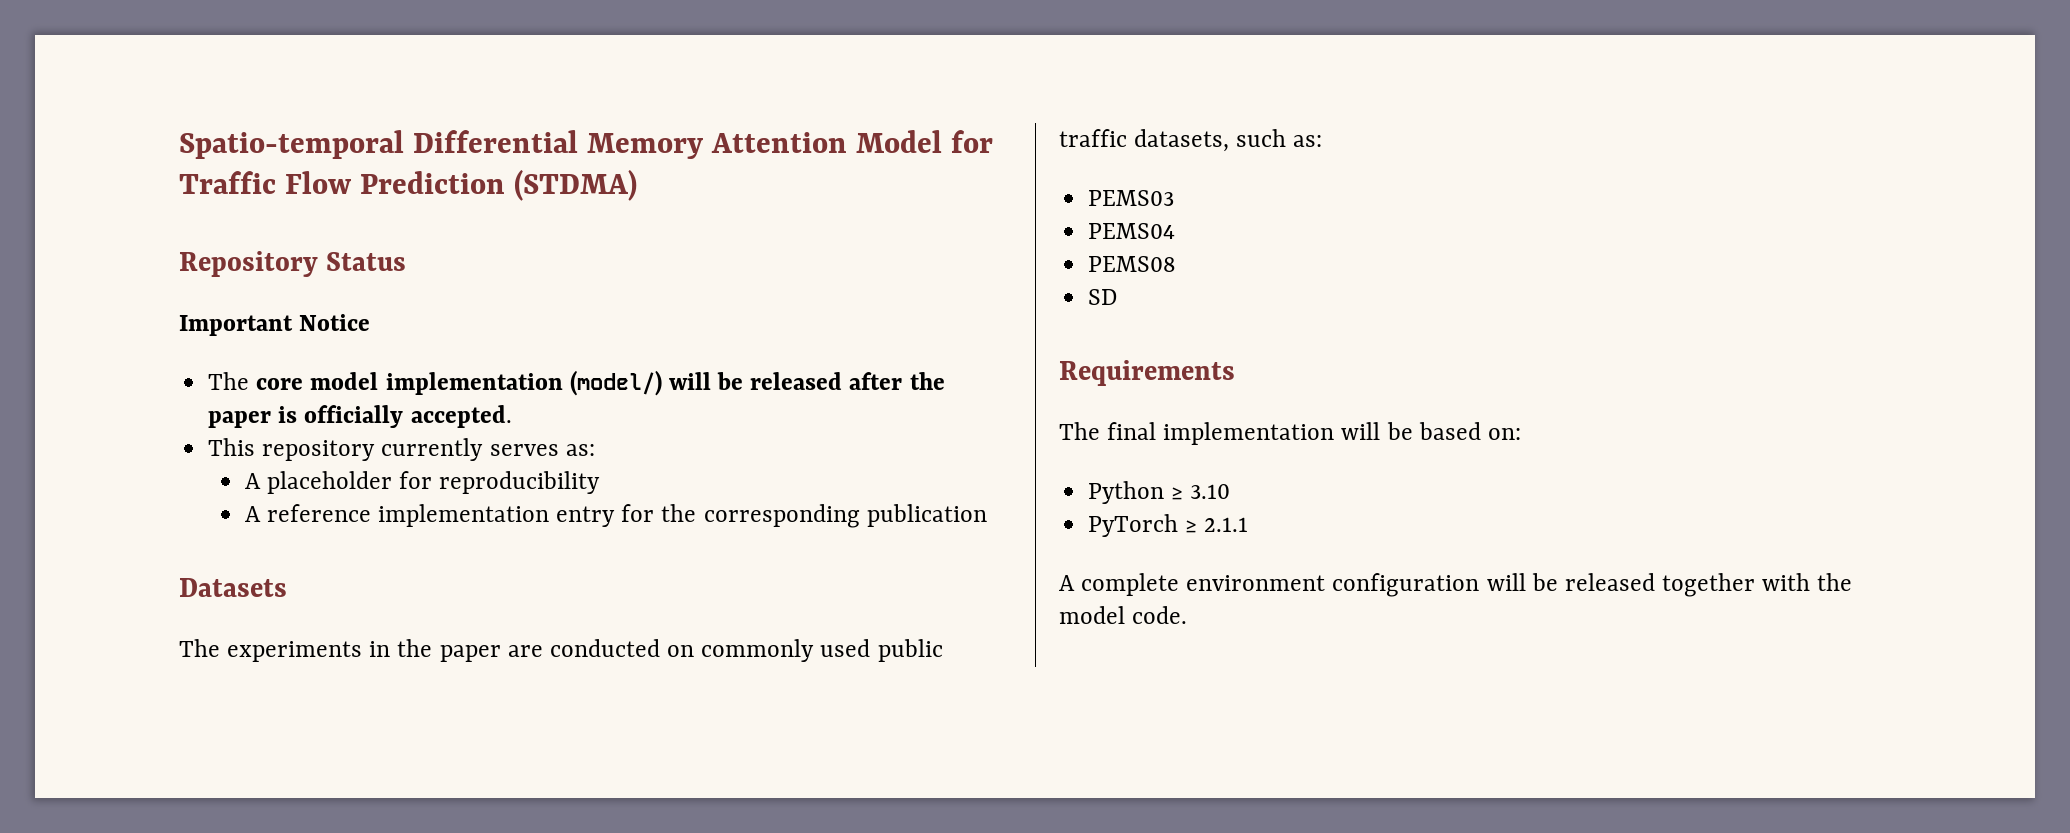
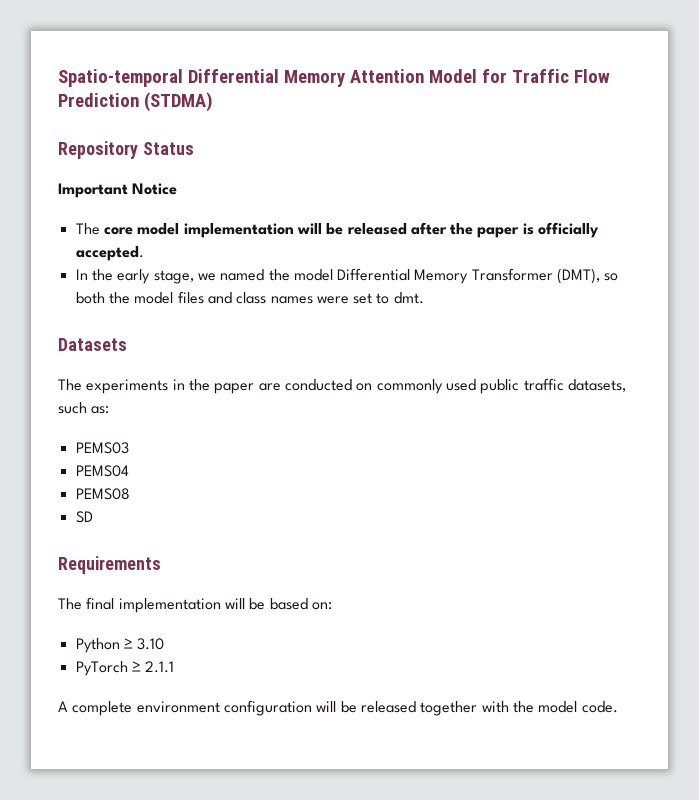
- The core model implementation (model/) will be released after the paper is officially accepted.
+ The core model implementation will be released after the paper is officially accepted.
- This repository currently serves as:
- A placeholder for reproducibility
- A reference implementation entry for the corresponding publication
+ In the early stage, we named the model Differential Memory Transformer (DMT), so both the model files and class names were set to dmt.

